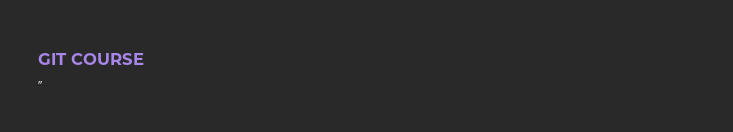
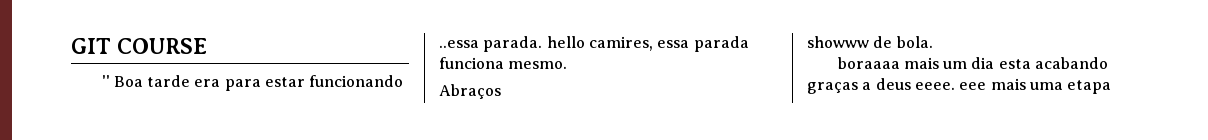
- ''
+ '' Boa tarde era para estar funcionando ..essa parada. hello camires, essa parada funciona mesmo.
+ Abraços
+ showww de bola.
+ boraaaa mais um dia esta acabando graças a deus eeee. eee mais uma etapa

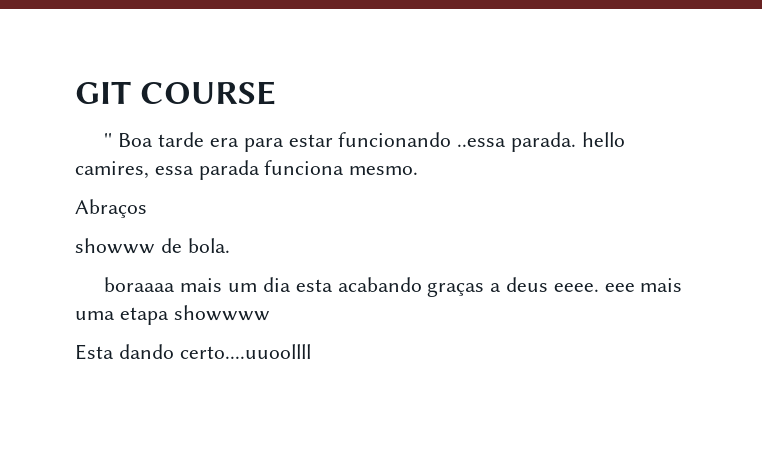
- boraaaa mais um dia esta acabando graças a deus eeee. eee mais uma etapa
+ boraaaa mais um dia esta acabando graças a deus eeee. eee mais uma etapa showwww
+ Esta dando certo....uuoollll

